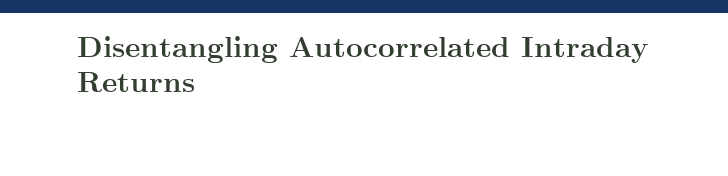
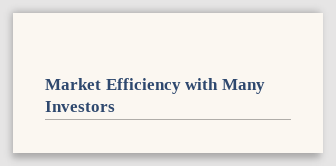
- Disentangling Autocorrelated Intraday Returns
+ Market Efficiency with Many Investors

